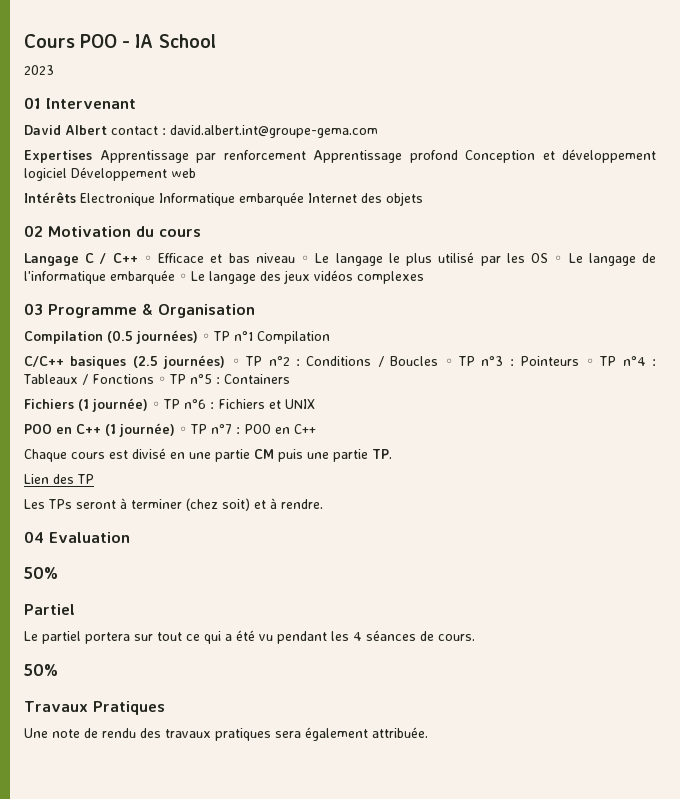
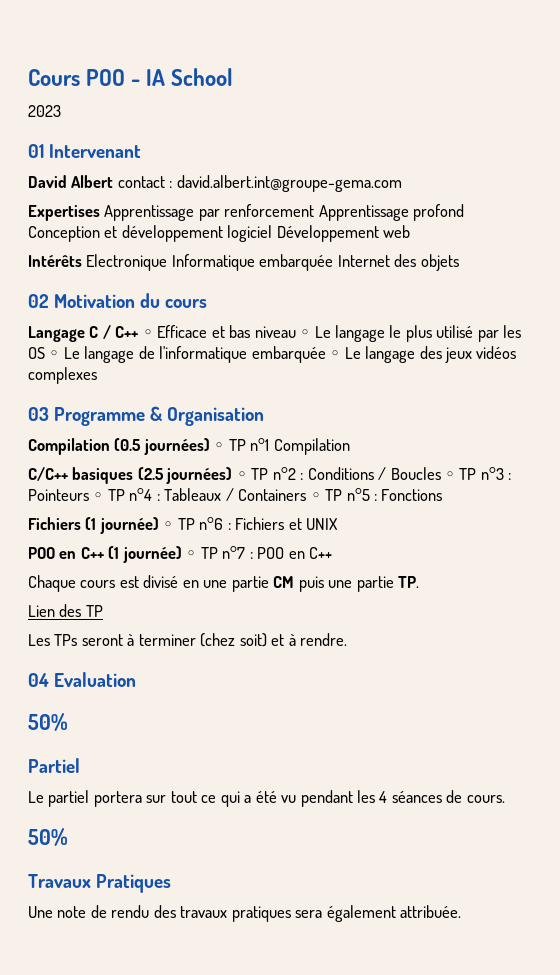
- C/C++ basiques (2.5 journées) ◦ TP n°2 : Conditions / Boucles ◦ TP n°3 : Pointeurs ◦ TP n°4 : Tableaux / Fonctions ◦ TP n°5 : Containers
+ C/C++ basiques (2.5 journées) ◦ TP n°2 : Conditions / Boucles ◦ TP n°3 : Pointeurs ◦ TP n°4 : Tableaux / Containers ◦ TP n°5 : Fonctions

